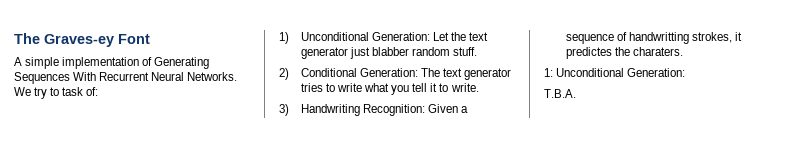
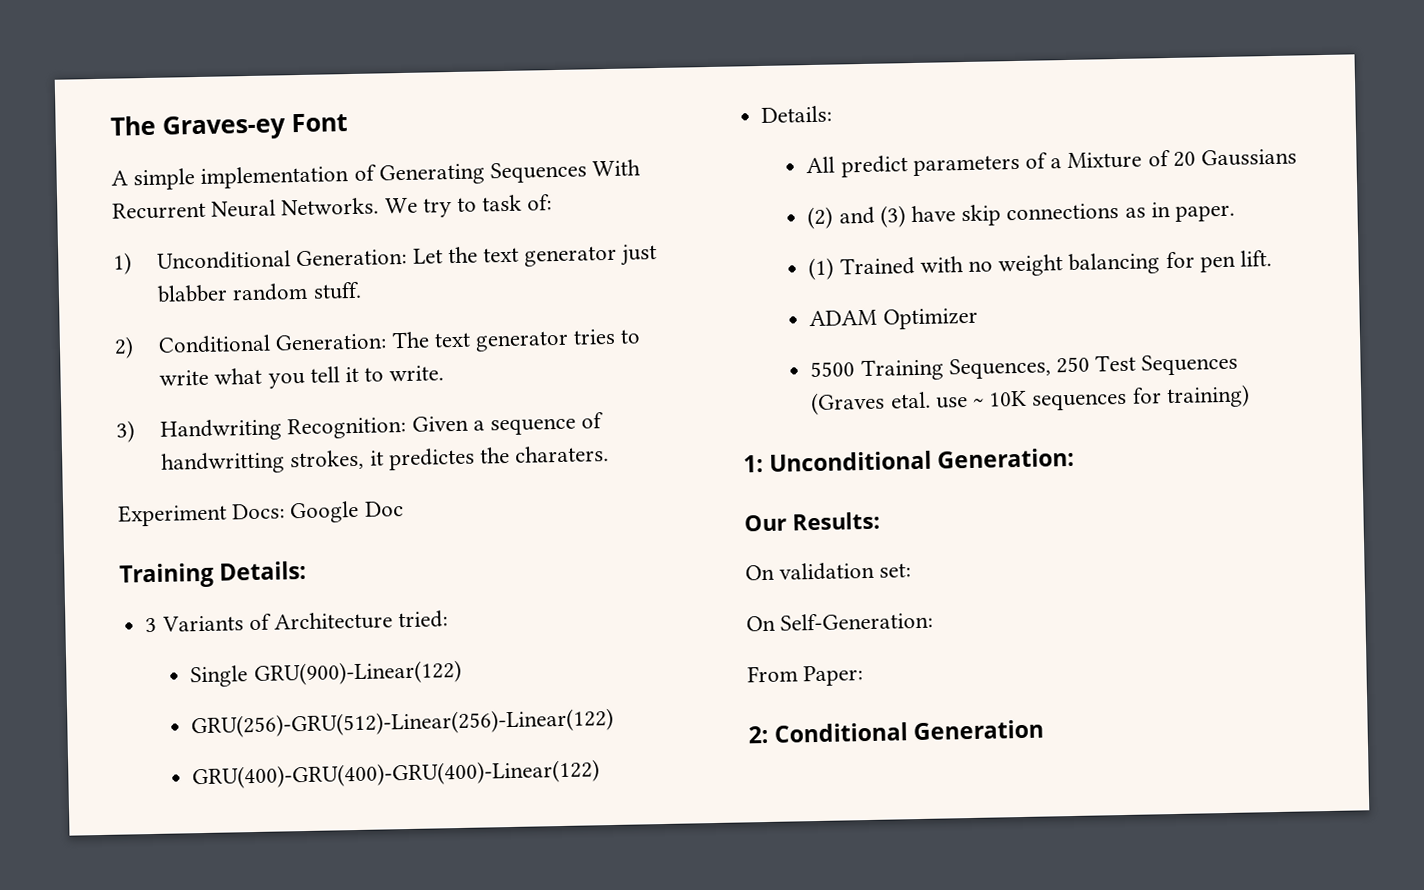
+ Experiment Docs: Google Doc
+ Training Details:
+ 3 Variants of Architecture tried:
+ Single GRU(900)-Linear(122)
+ GRU(256)-GRU(512)-Linear(256)-Linear(122)
+ GRU(400)-GRU(400)-GRU(400)-Linear(122)
+ Details:
+ All predict parameters of a Mixture of 20 Gaussians
+ (2) and (3) have skip connections as in paper.
+ (1) Trained with no weight balancing for pen lift.
+ ADAM Optimizer
+ 5500 Training Sequences, 250 Test Sequences (Graves etal. use ~ 10K sequences for training)
  1: Unconditional Generation:
- T.B.A.
+ Our Results:
+ On validation set:
+ On Self-Generation:
+ From Paper:
+ 2: Conditional Generation

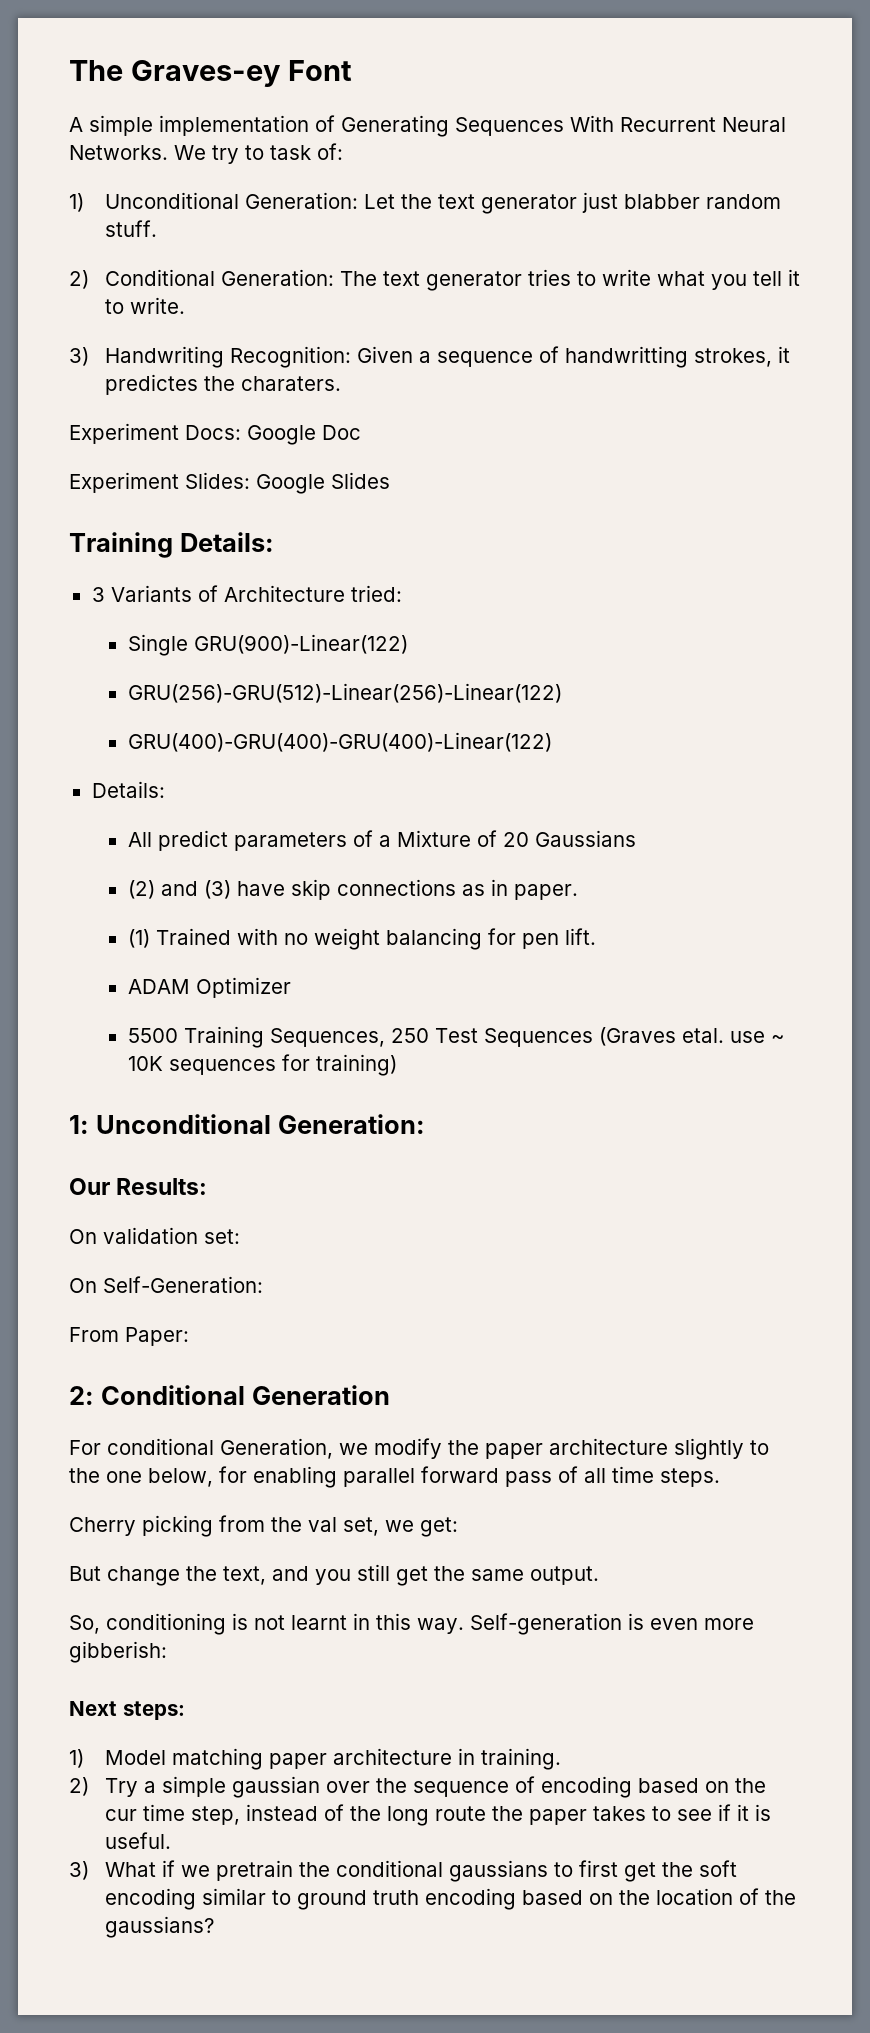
+ Experiment Slides: Google Slides
+ For conditional Generation, we modify the paper architecture slightly to the one below, for enabling parallel forward pass of all time steps.
+ Cherry picking from the val set, we get:
+ But change the text, and you still get the same output.
+ So, conditioning is not learnt in this way. Self-generation is even more gibberish:
+ Next steps:
+ 1) Model matching paper architecture in training.
+ 2) Try a simple gaussian over the sequence of encoding based on the cur time step, instead of the long route the paper takes to see if it is useful.
+ 3) What if we pretrain the conditional gaussians to first get the soft encoding similar to ground truth encoding based on the location of the gaussians?

